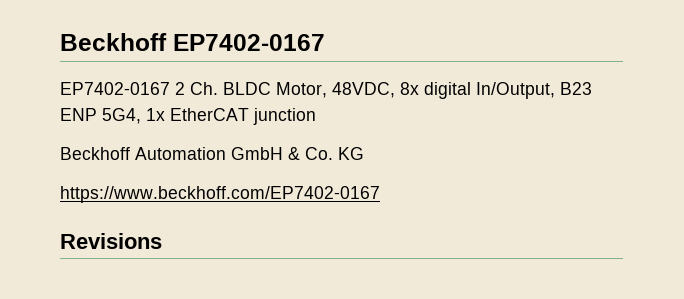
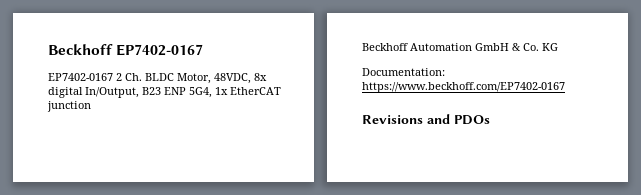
- https://www.beckhoff.com/EP7402-0167
+ Documentation: https://www.beckhoff.com/EP7402-0167
- Revisions
+ Revisions and PDOs

